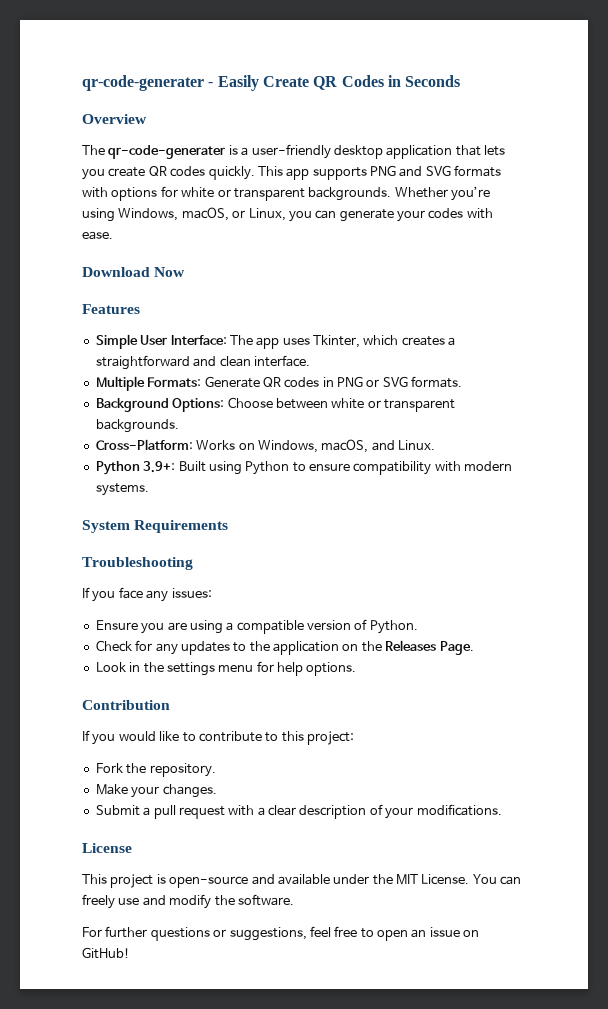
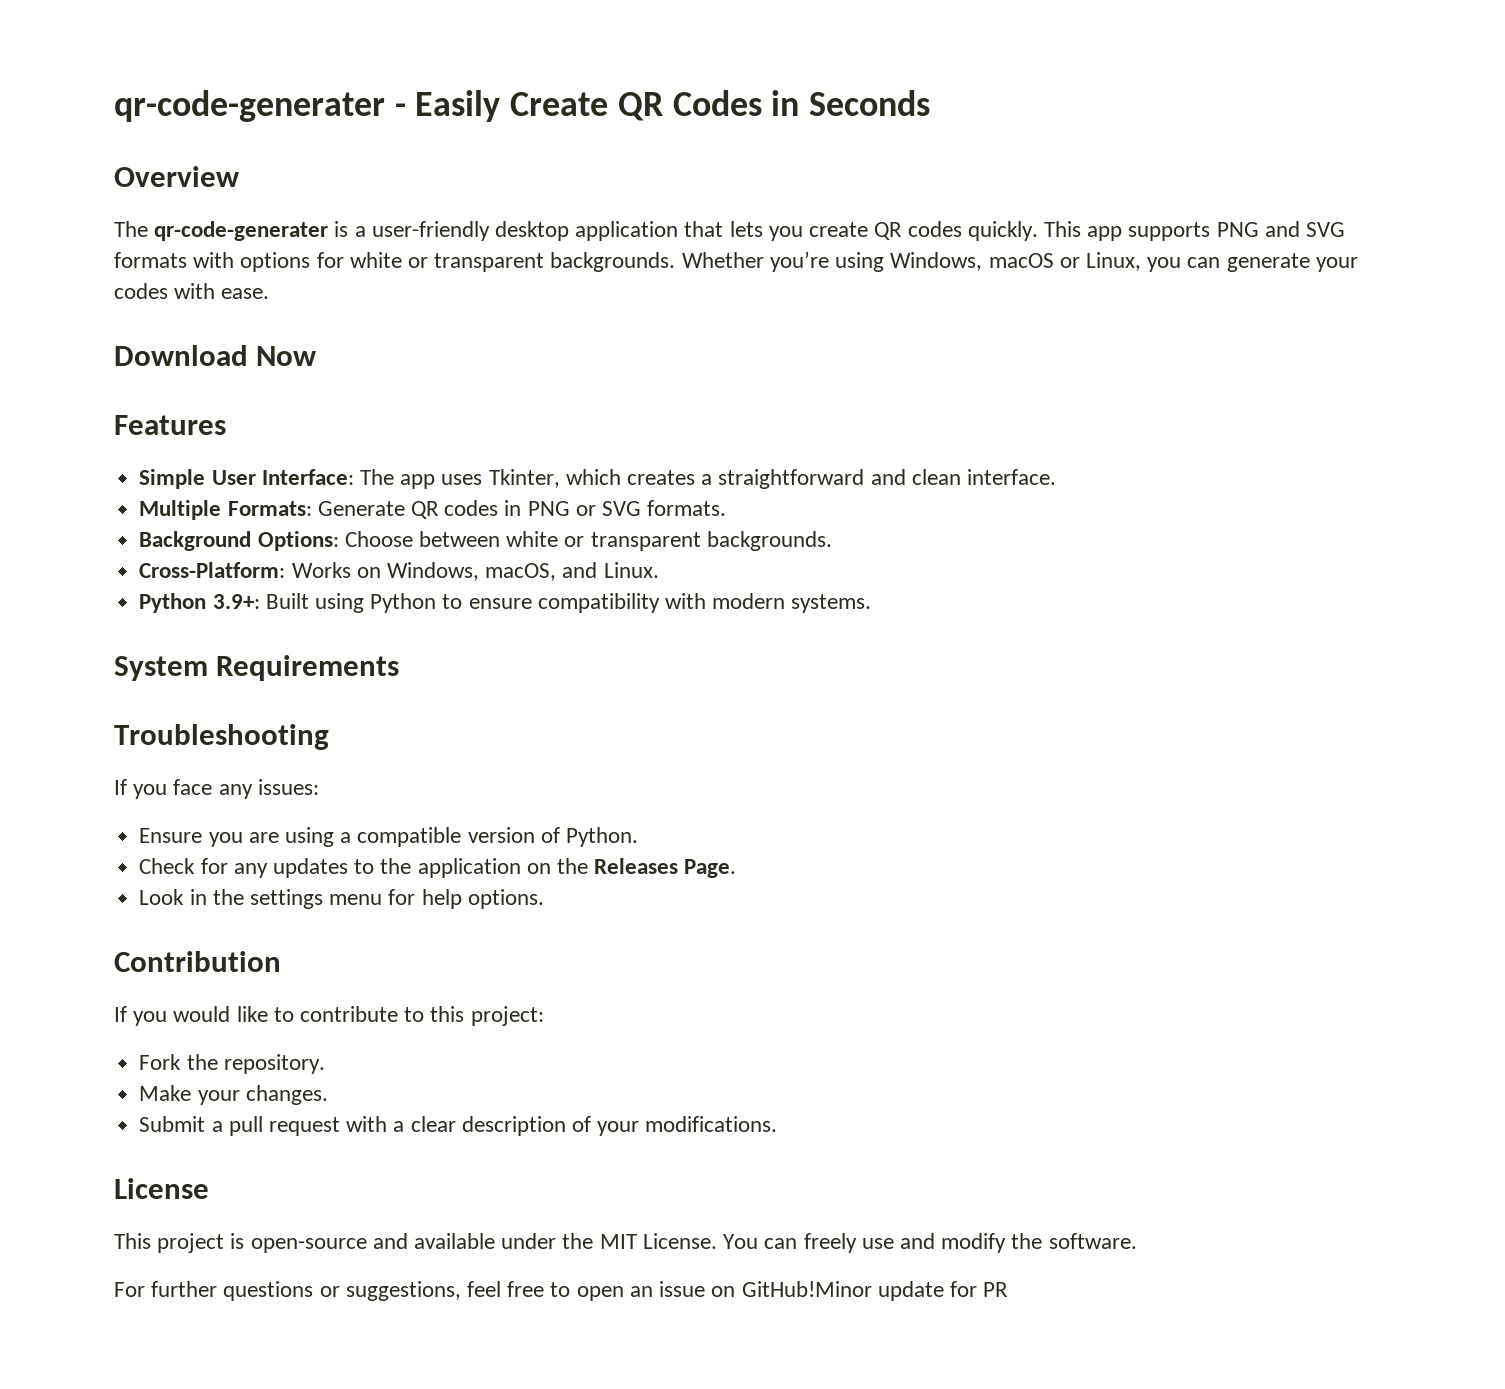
- Whether you’re using Windows, macOS, or Linux, you can generate your codes with ease.
+ Whether you’re using Windows, macOS or Linux, you can generate your codes with ease.
- For further questions or suggestions, feel free to open an issue on GitHub!
+ For further questions or suggestions, feel free to open an issue on GitHub!Minor update for PR

